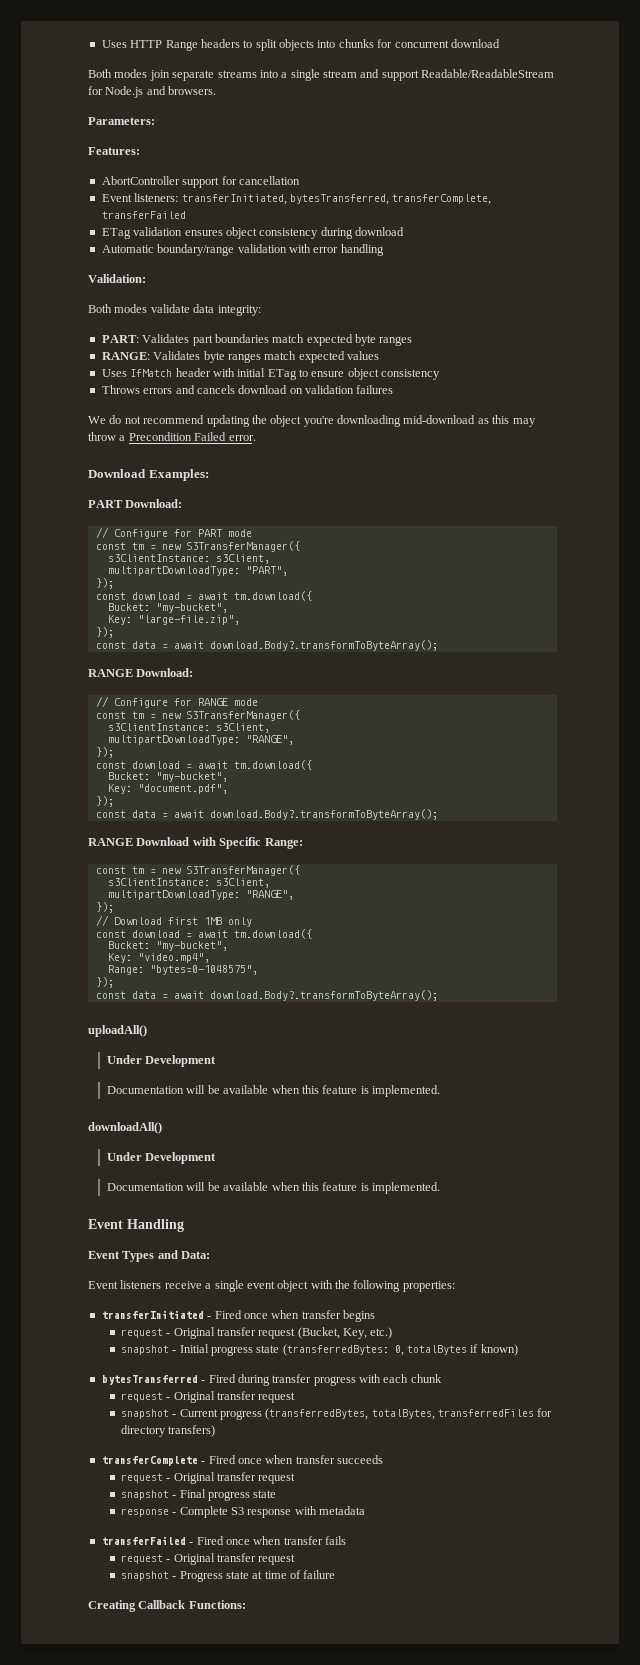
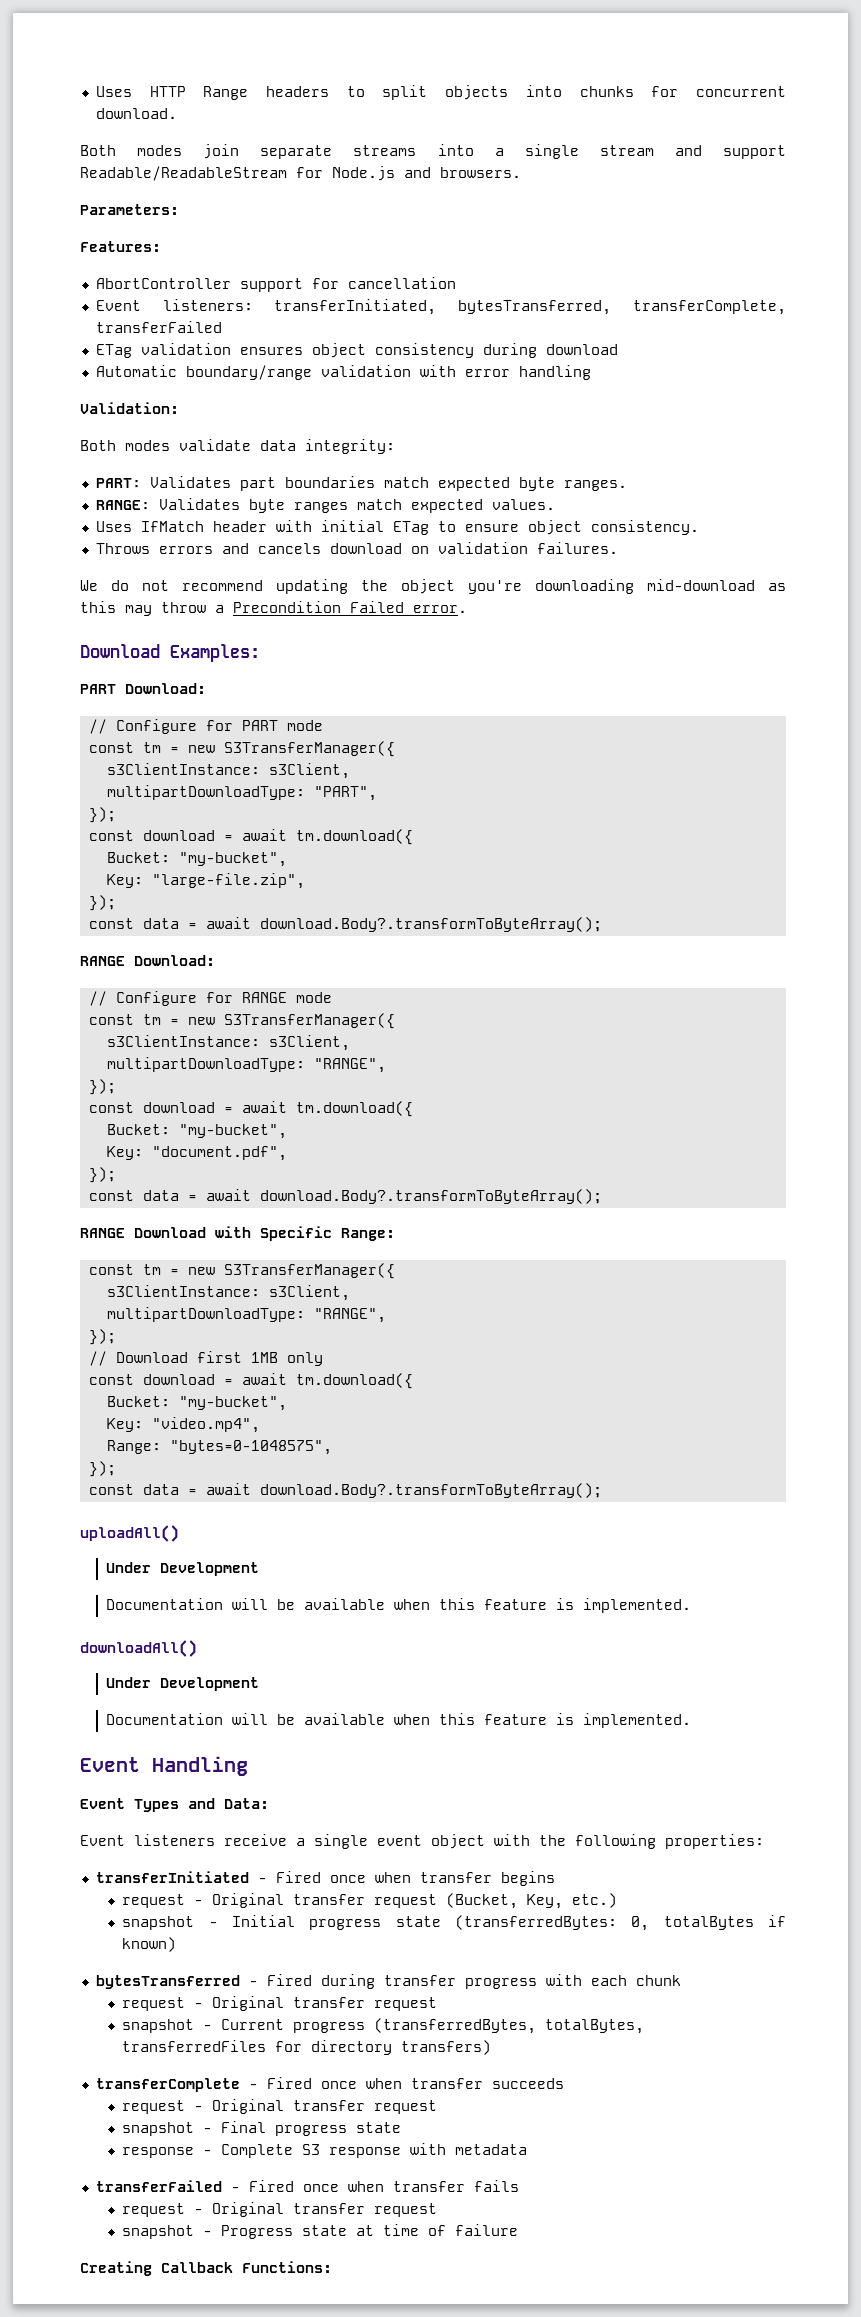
- Uses HTTP Range headers to split objects into chunks for concurrent download
+ Uses HTTP Range headers to split objects into chunks for concurrent download.
- PART: Validates part boundaries match expected byte ranges
+ PART: Validates part boundaries match expected byte ranges.
- RANGE: Validates byte ranges match expected values
+ RANGE: Validates byte ranges match expected values.
- Uses IfMatch header with initial ETag to ensure object consistency
+ Uses IfMatch header with initial ETag to ensure object consistency.
- Throws errors and cancels download on validation failures
+ Throws errors and cancels download on validation failures.

